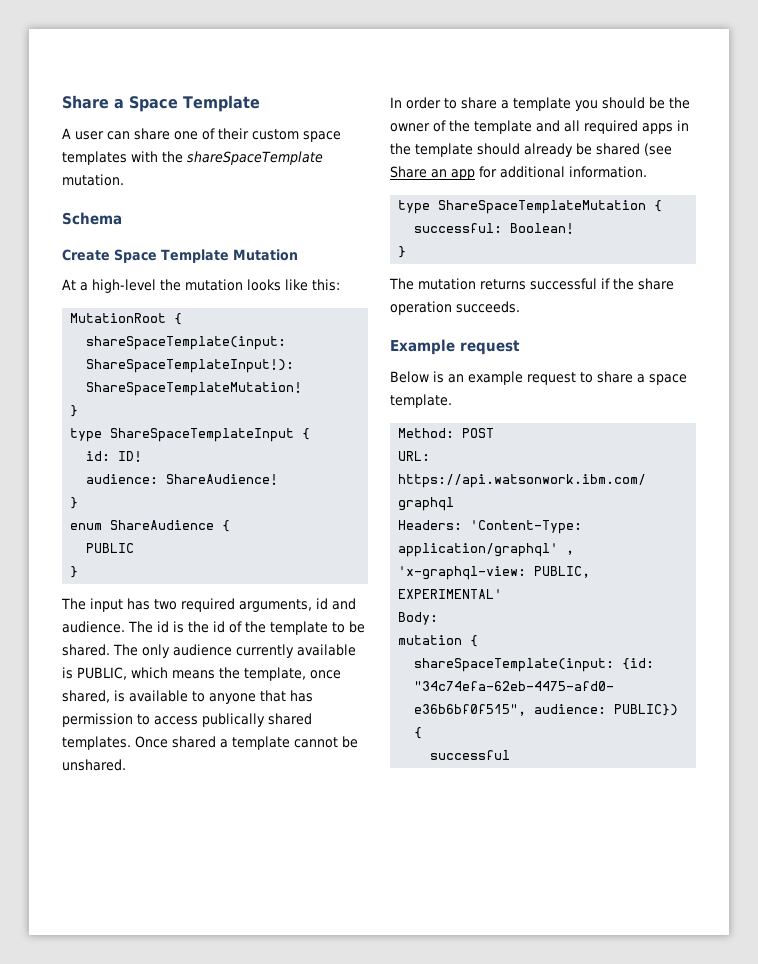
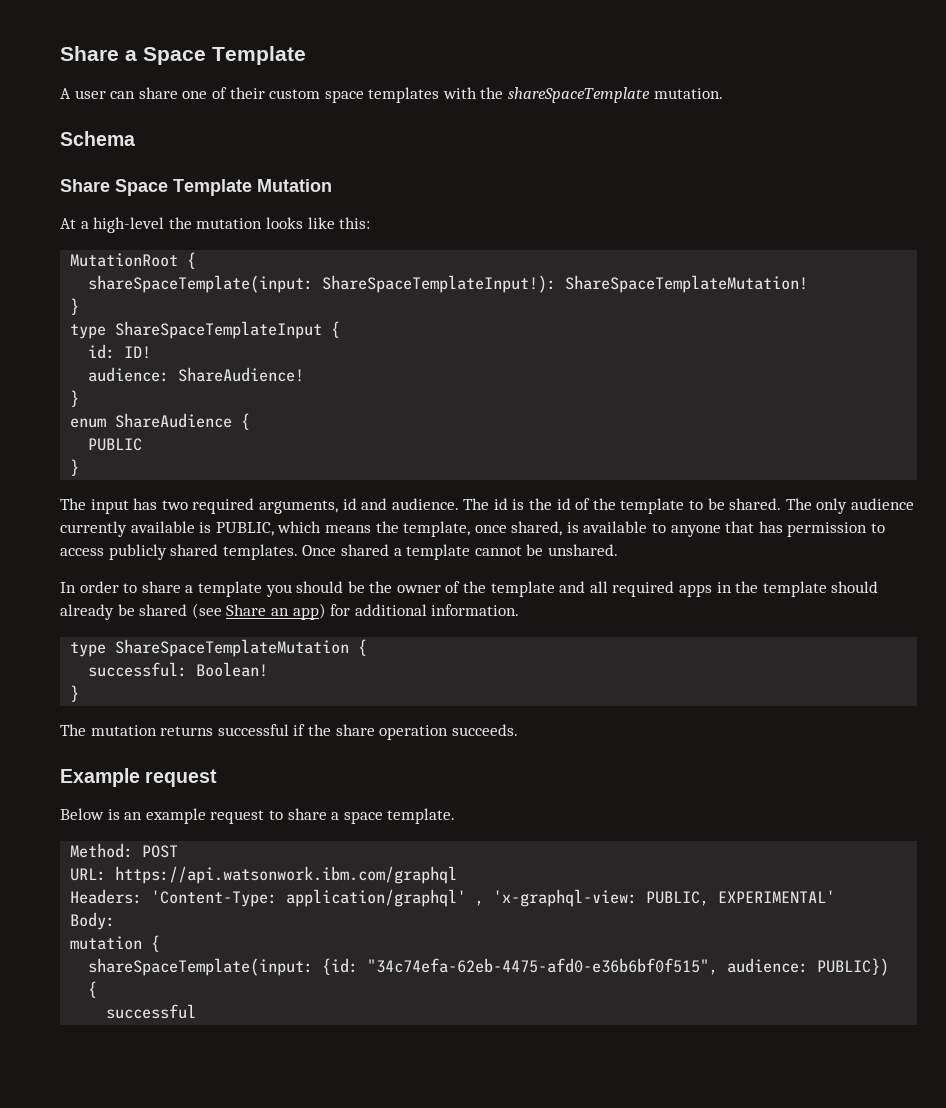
- Create Space Template Mutation
+ Share Space Template Mutation
- The only audience currently available is PUBLIC, which means the template, once shared, is available to anyone that has permission to access publically shared templates.
+ The only audience currently available is PUBLIC, which means the template, once shared, is available to anyone that has permission to access publicly shared templates.
- In order to share a template you should be the owner of the template and all required apps in the template should already be shared (see Share an app for additional information.
+ In order to share a template you should be the owner of the template and all required apps in the template should already be shared (see Share an app) for additional information.

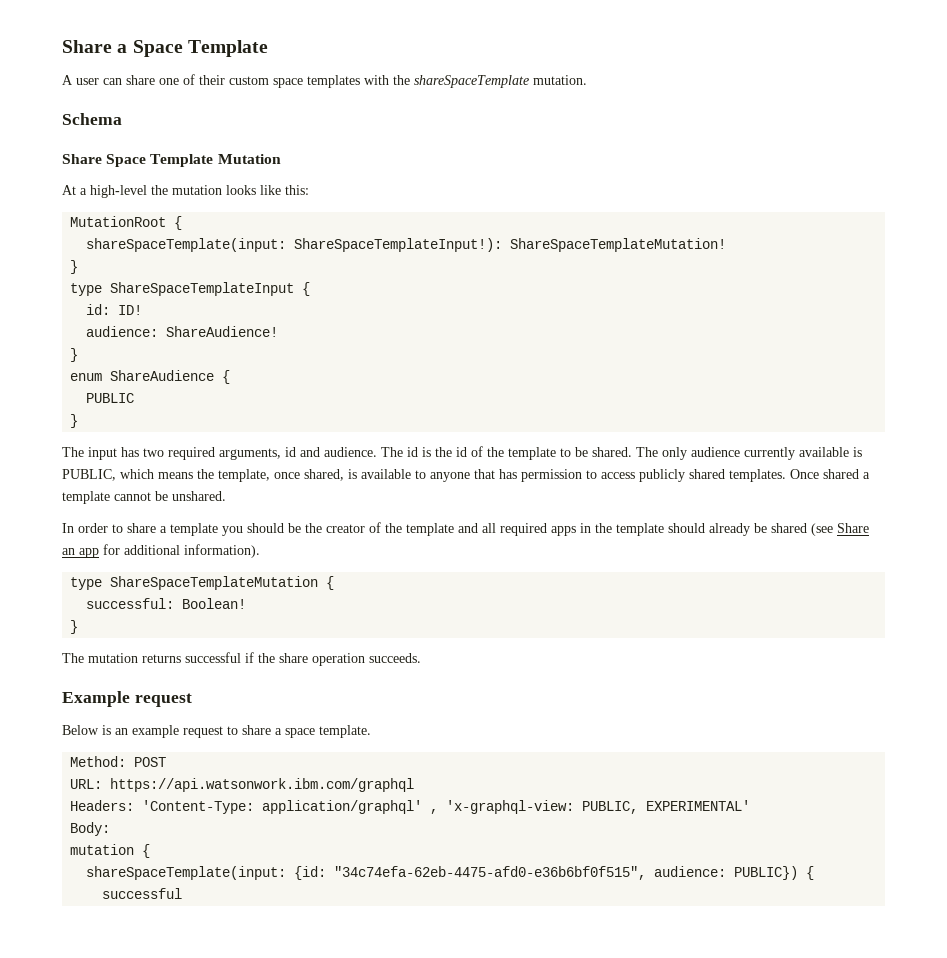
- In order to share a template you should be the owner of the template and all required apps in the template should already be shared (see Share an app) for additional information.
+ In order to share a template you should be the creator of the template and all required apps in the template should already be shared (see Share an app for additional information).

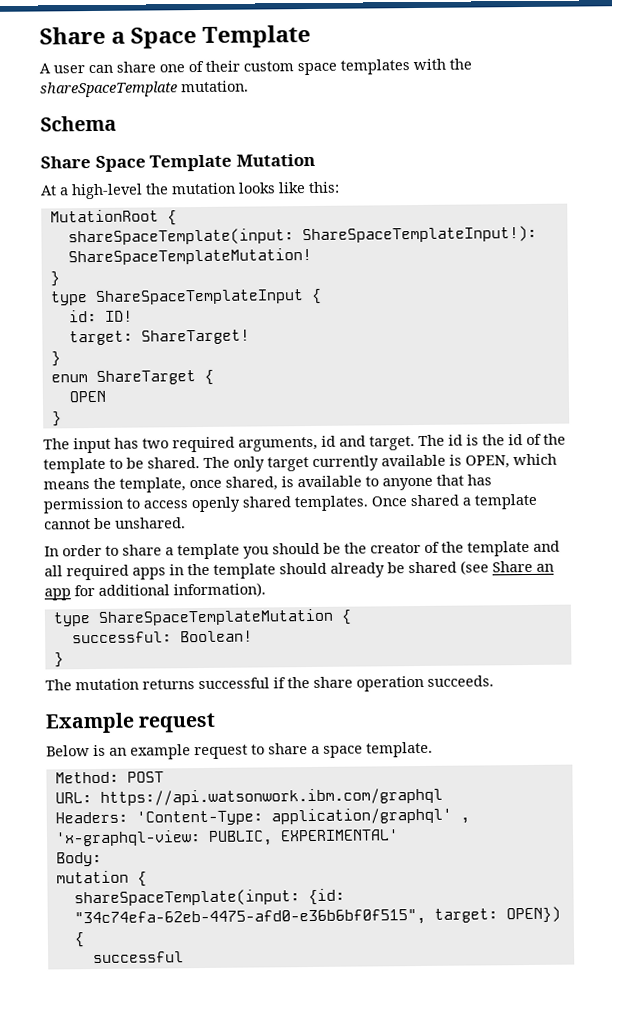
- audience: ShareAudience!
+ target: ShareTarget!
- enum ShareAudience {
- PUBLIC
+ enum ShareTarget {
+ OPEN
- The input has two required arguments, id and audience.
+ The input has two required arguments, id and target.
- The only audience currently available is PUBLIC, which means the template, once shared, is available to anyone that has permission to access publicly shared templates.
+ The only target currently available is OPEN, which means the template, once shared, is available to anyone that has permission to access openly shared templates.
- shareSpaceTemplate(input: {id: "34c74efa-62eb-4475-afd0-e36b6bf0f515", audience: PUBLIC}) {
+ shareSpaceTemplate(input: {id: "34c74efa-62eb-4475-afd0-e36b6bf0f515", target: OPEN}) {

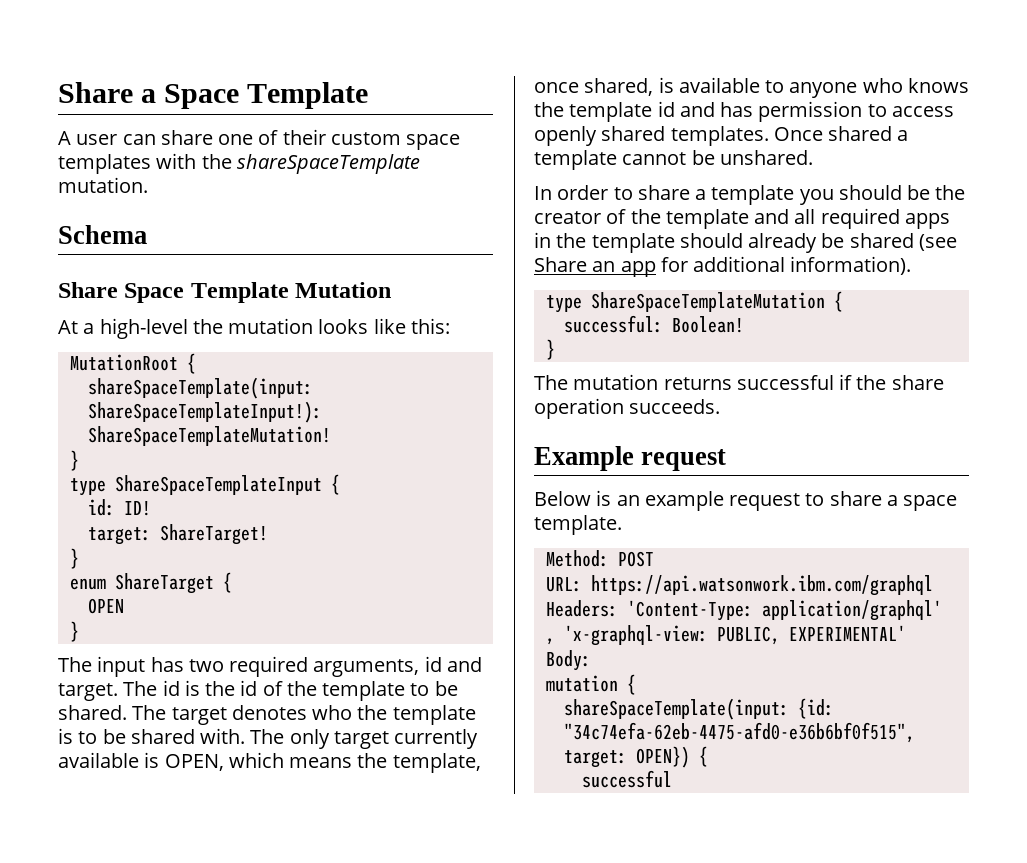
- The only target currently available is OPEN, which means the template, once shared, is available to anyone that has permission to access openly shared templates.
+ The target denotes who the template is to be shared with. The only target currently available is OPEN, which means the template, once shared, is available to anyone who knows the template id and has permission to access openly shared templates.

